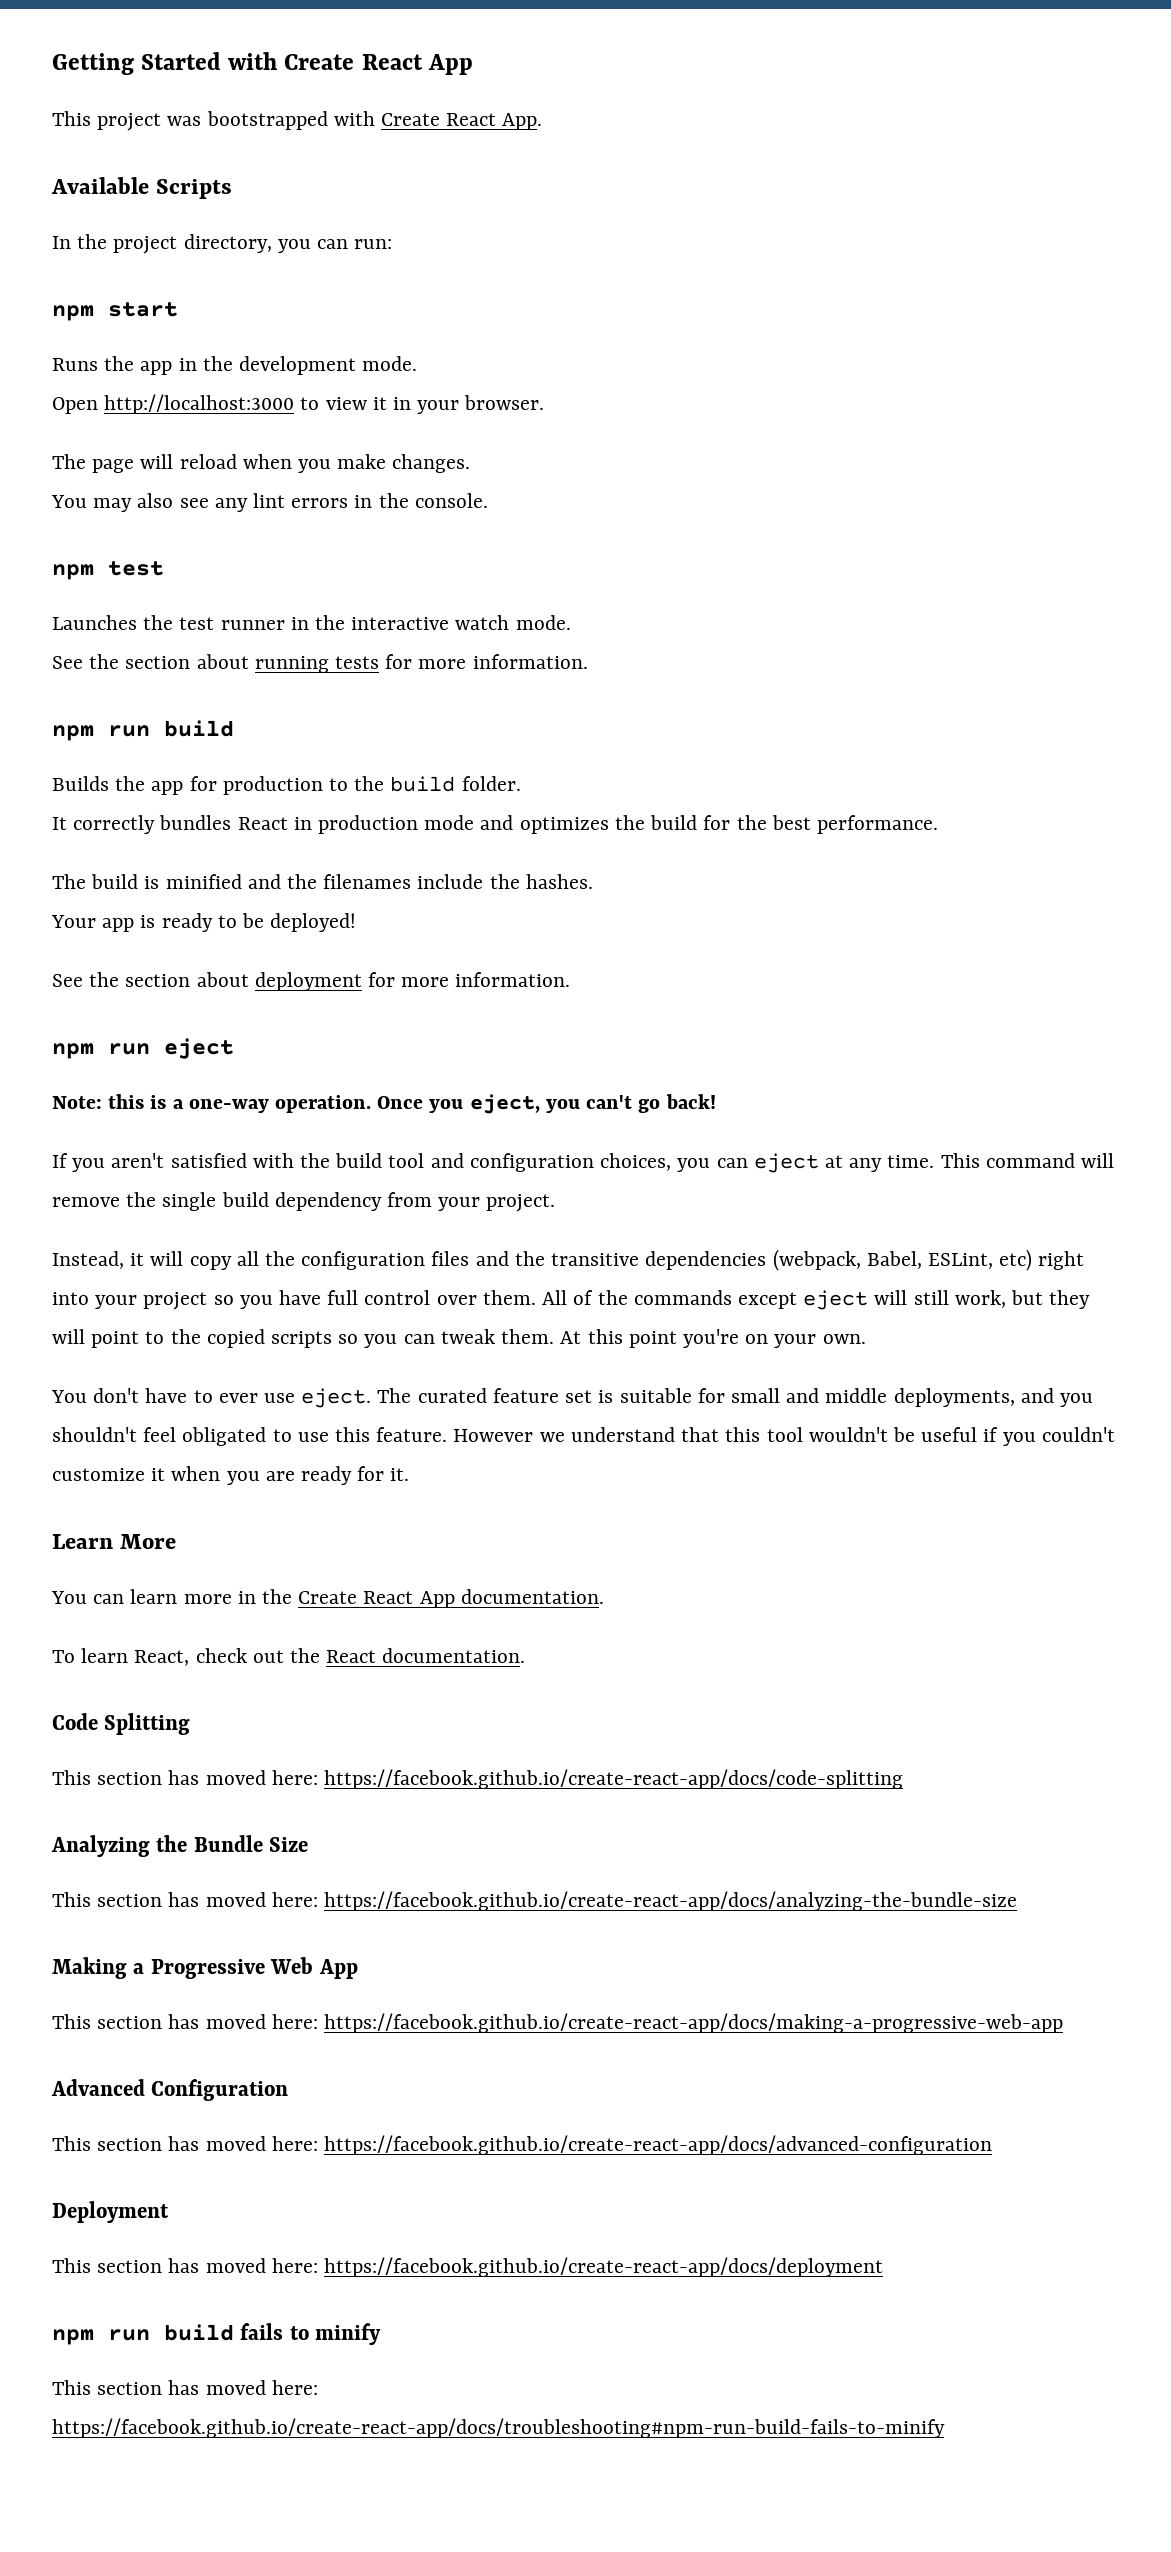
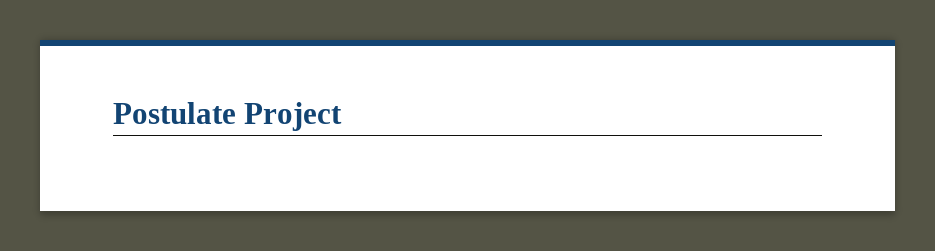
- Getting Started with Create React App
- This project was bootstrapped with Create React App.
- Available Scripts
- In the project directory, you can run:
- npm start
- Runs the app in the development mode.
- Open http://localhost:3000 to view it in your browser.
- The page will reload when you make changes.
- You may also see any lint errors in the console.
- npm test
- Launches the test runner in the interactive watch mode.
- See the section about running tests for more information.
- npm run build
- Builds the app for production to the build folder.
- It correctly bundles React in production mode and optimizes the build for the best performance.
- The build is minified and the filenames include the hashes.
- Your app is ready to be deployed!
- See the section about deployment for more information.
- npm run eject
- Note: this is a one-way operation. Once you eject, you can't go back!
- If you aren't satisfied with the build tool and configuration choices, you can eject at any time. This command will remove the single build dependency from your project.
- Instead, it will copy all the configuration files and the transitive dependencies (webpack, Babel, ESLint, etc) right into your project so you have full control over them. All of the commands except eject will still work, but they will point to the copied scripts so you can tweak them. At this point you're on your own.
- You don't have to ever use eject. The curated feature set is suitable for small and middle deployments, and you shouldn't feel obligated to use this feature. However we understand that this tool wouldn't be useful if you couldn't customize it when you are ready for it.
- Learn More
- You can learn more in the Create React App documentation.
- To learn React, check out the React documentation.
- Code Splitting
- This section has moved here: https://facebook.github.io/create-react-app/docs/code-splitting
- Analyzing the Bundle Size
- This section has moved here: https://facebook.github.io/create-react-app/docs/analyzing-the-bundle-size
- Making a Progressive Web App
- This section has moved here: https://facebook.github.io/create-react-app/docs/making-a-progressive-web-app
- Advanced Configuration
- This section has moved here: https://facebook.github.io/create-react-app/docs/advanced-configuration
- Deployment
- This section has moved here: https://facebook.github.io/create-react-app/docs/deployment
- npm run build fails to minify
- This section has moved here: https://facebook.github.io/create-react-app/docs/troubleshooting#npm-run-build-fails-to-minify
+ Postulate Project

